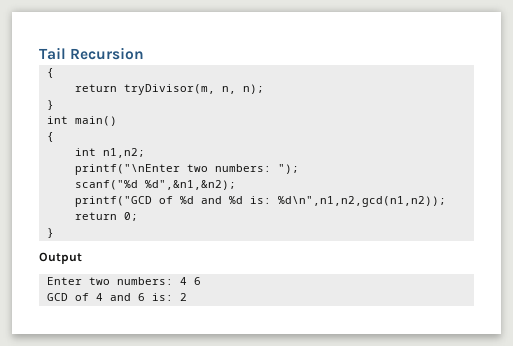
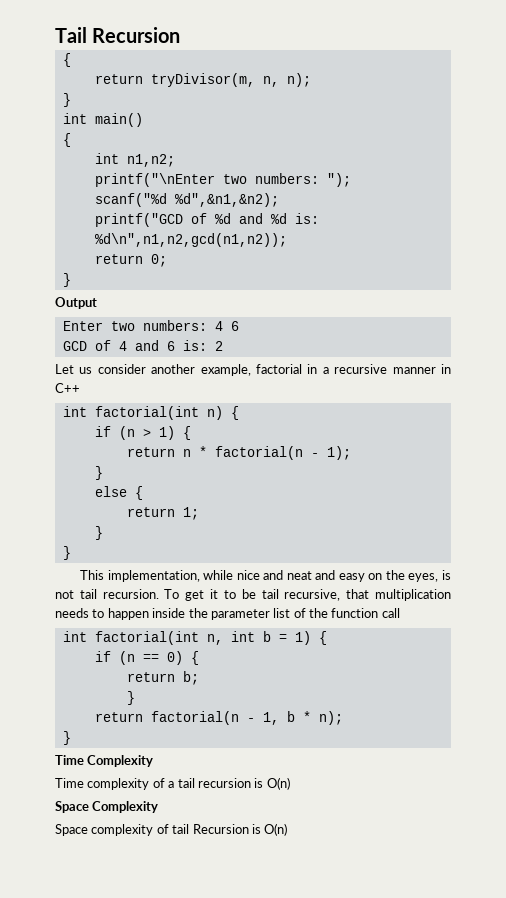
+ Let us consider another example, factorial in a recursive manner in C++
+ int factorial(int n) {
+ if (n > 1) {
+ return n * factorial(n - 1);
+ }
+ else {
+ return 1;
+ }
+ }
+ This implementation, while nice and neat and easy on the eyes, is not tail recursion. To get it to be tail recursive, that multiplication needs to happen inside the parameter list of the function call
+ int factorial(int n, int b = 1) {
+ if (n == 0) {
+ return b;
+ }
+ return factorial(n - 1, b * n);
+ }
+ Time Complexity
+ Time complexity of a tail recursion is O(n)
+ Space Complexity
+ Space complexity of tail Recursion is O(n)

